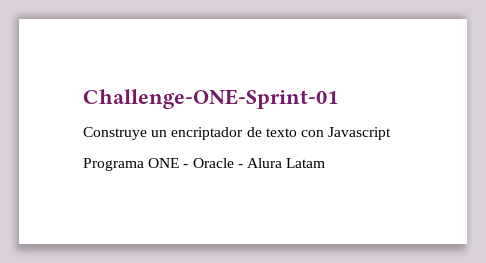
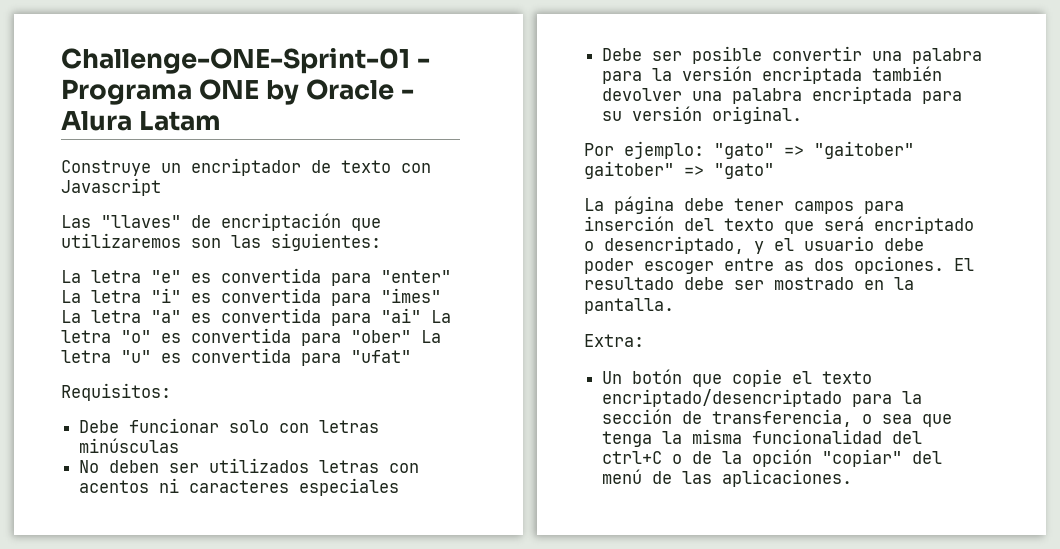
- Challenge-ONE-Sprint-01
+ Challenge-ONE-Sprint-01 - Programa ONE by Oracle - Alura Latam
- Programa ONE - Oracle - Alura Latam
+ Las "llaves" de encriptación que utilizaremos son las siguientes:
+ La letra "e" es convertida para "enter" La letra "i" es convertida para "imes" La letra "a" es convertida para "ai" La letra "o" es convertida para "ober" La letra "u" es convertida para "ufat"
+ Requisitos:
+ Debe funcionar solo con letras minúsculas
+ No deben ser utilizados letras con acentos ni caracteres especiales
+ Debe ser posible convertir una palabra para la versión encriptada también devolver una palabra encriptada para su versión original.
+ Por ejemplo: "gato" => "gaitober" gaitober" => "gato"
+ La página debe tener campos para inserción del texto que será encriptado o desencriptado, y el usuario debe poder escoger entre as dos opciones. El resultado debe ser mostrado en la pantalla.
+ Extra:
+ Un botón que copie el texto encriptado/desencriptado para la sección de transferencia, o sea que tenga la misma funcionalidad del ctrl+C o de la opción "copiar" del menú de las aplicaciones.

